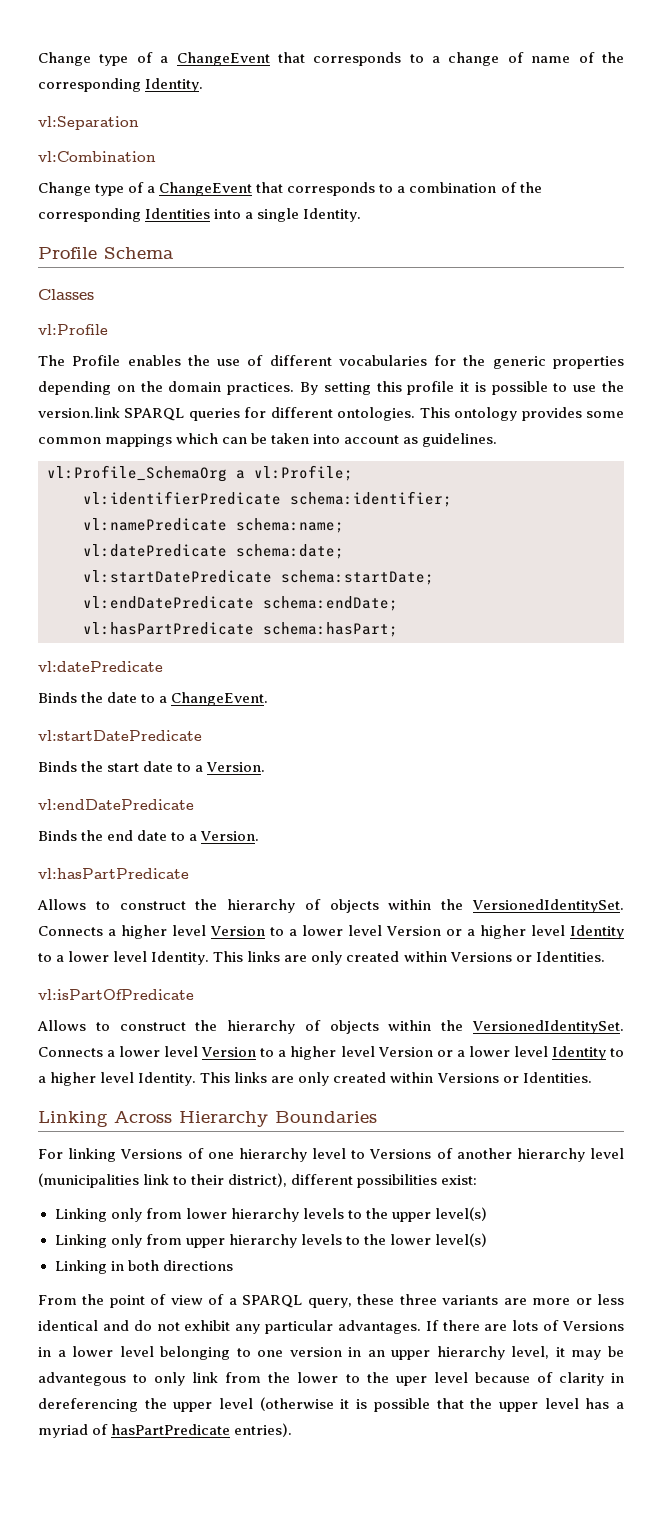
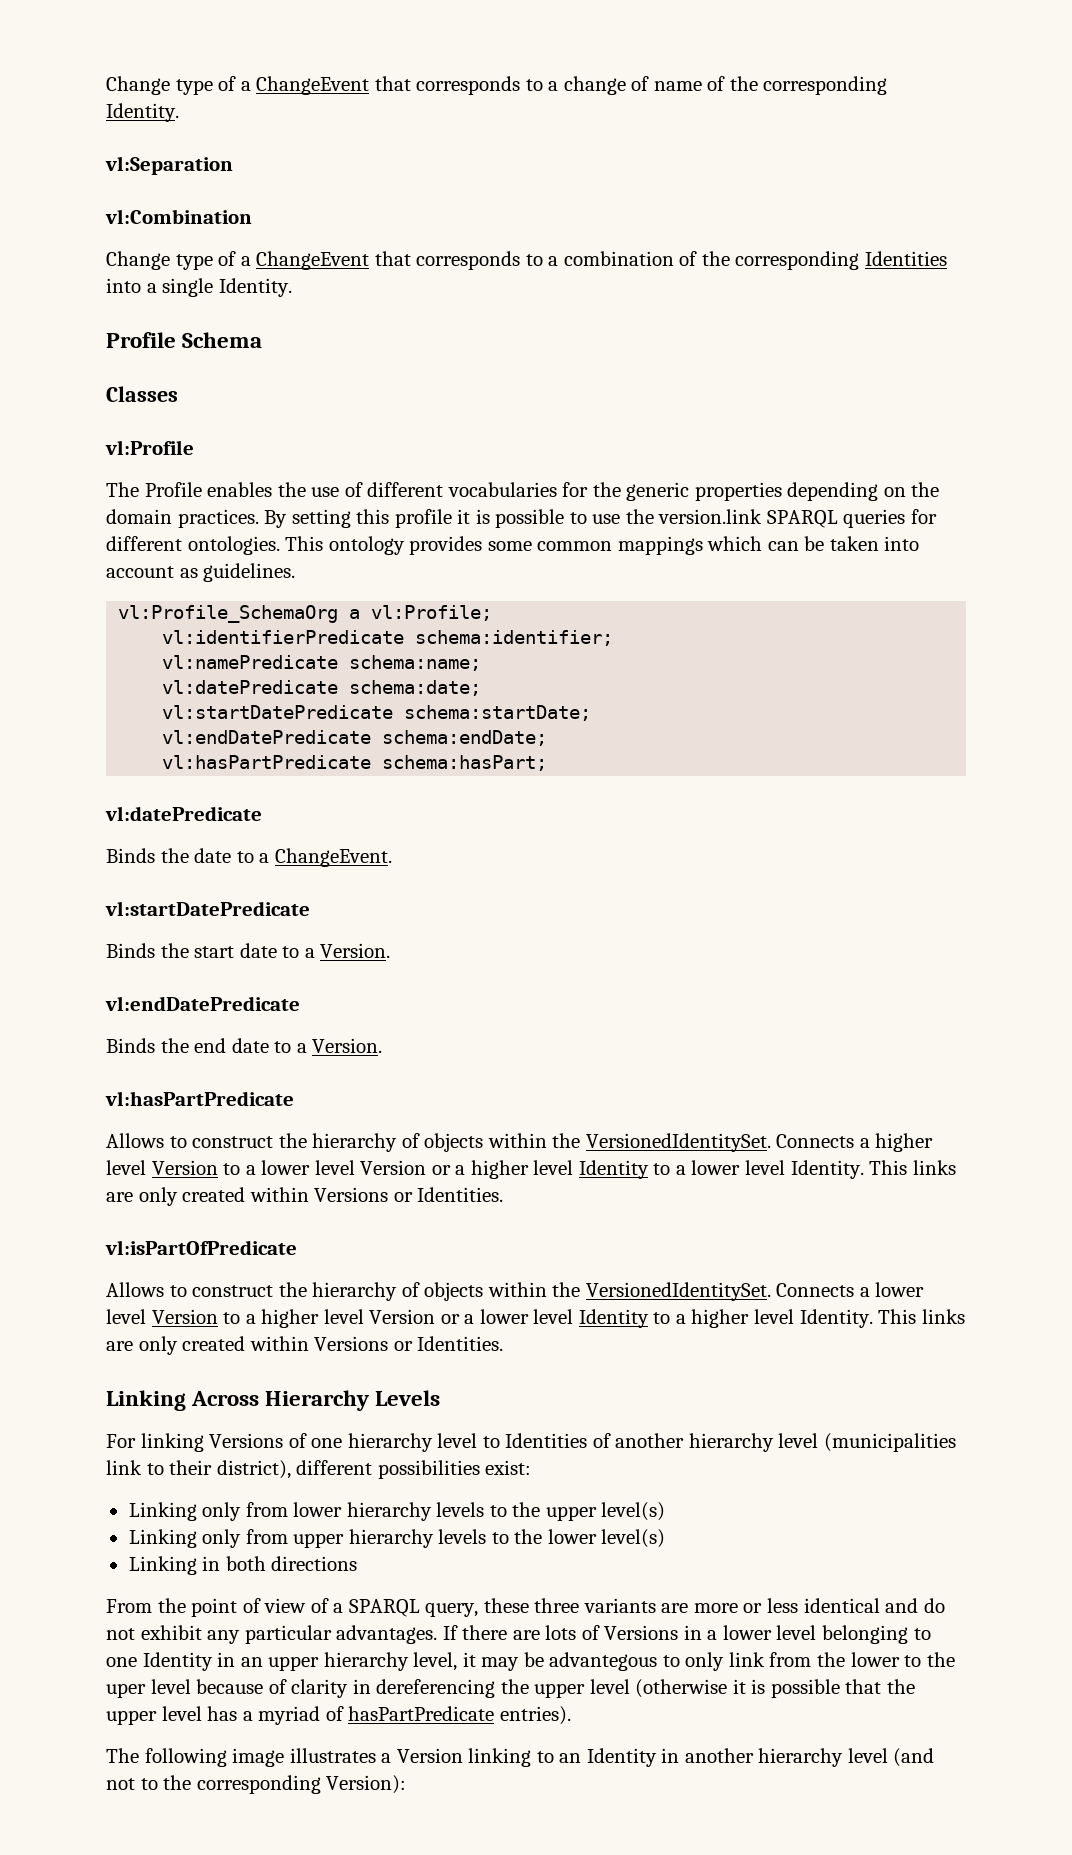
- Linking Across Hierarchy Boundaries
+ Linking Across Hierarchy Levels
- For linking Versions of one hierarchy level to Versions of another hierarchy level (municipalities link to their district), different possibilities exist:
+ For linking Versions of one hierarchy level to Identities of another hierarchy level (municipalities link to their district), different possibilities exist:
- If there are lots of Versions in a lower level belonging to one version in an upper hierarchy level, it may be advantegous to only link from the lower to the uper level because of clarity in dereferencing the upper level (otherwise it is possible that the upper level has a myriad of hasPartPredicate entries).
+ If there are lots of Versions in a lower level belonging to one Identity in an upper hierarchy level, it may be advantegous to only link from the lower to the uper level because of clarity in dereferencing the upper level (otherwise it is possible that the upper level has a myriad of hasPartPredicate entries).
+ The following image illustrates a Version linking to an Identity in another hierarchy level (and not to the corresponding Version):

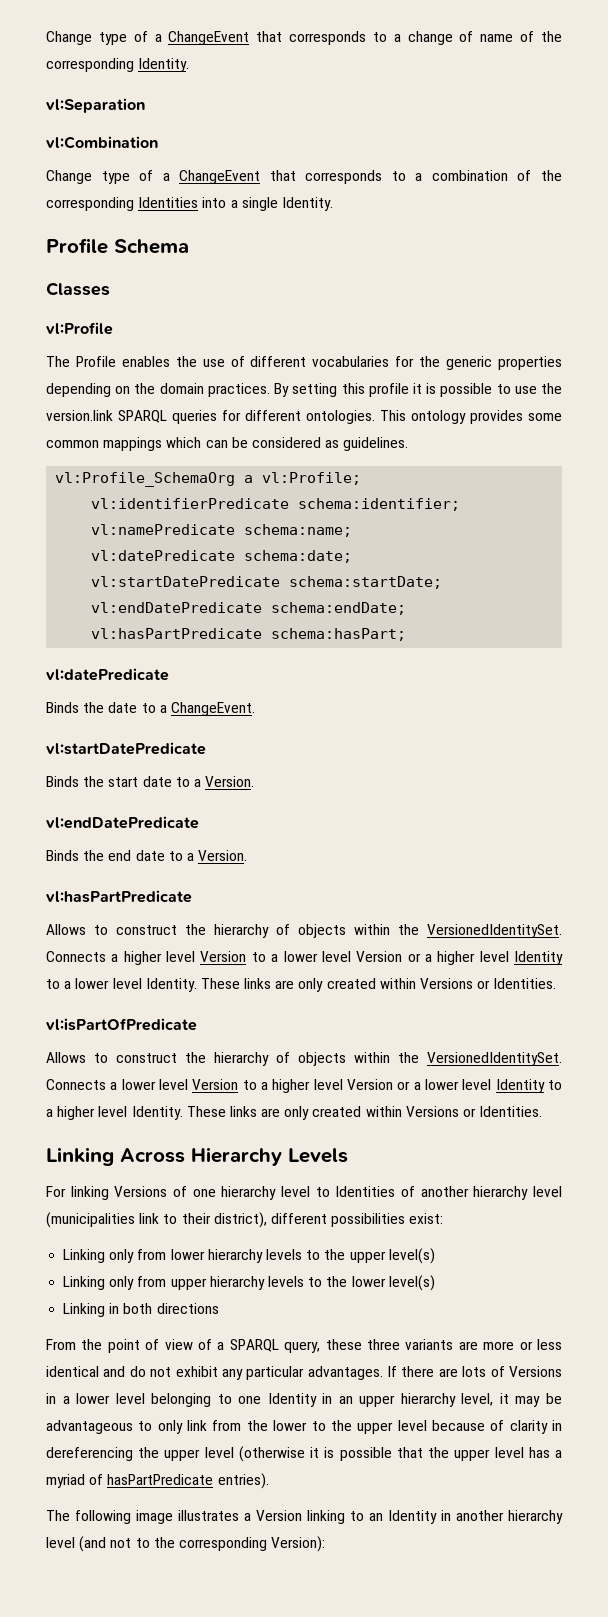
- This ontology provides some common mappings which can be taken into account as guidelines.
+ This ontology provides some common mappings which can be considered as guidelines.
- Connects a higher level Version to a lower level Version or a higher level Identity to a lower level Identity. This links are only created within Versions or Identities.
+ Connects a higher level Version to a lower level Version or a higher level Identity to a lower level Identity. These links are only created within Versions or Identities.
- Connects a lower level Version to a higher level Version or a lower level Identity to a higher level Identity. This links are only created within Versions or Identities.
+ Connects a lower level Version to a higher level Version or a lower level Identity to a higher level Identity. These links are only created within Versions or Identities.
- If there are lots of Versions in a lower level belonging to one Identity in an upper hierarchy level, it may be advantegous to only link from the lower to the uper level because of clarity in dereferencing the upper level (otherwise it is possible that the upper level has a myriad of hasPartPredicate entries).
+ If there are lots of Versions in a lower level belonging to one Identity in an upper hierarchy level, it may be advantageous to only link from the lower to the upper level because of clarity in dereferencing the upper level (otherwise it is possible that the upper level has a myriad of hasPartPredicate entries).

